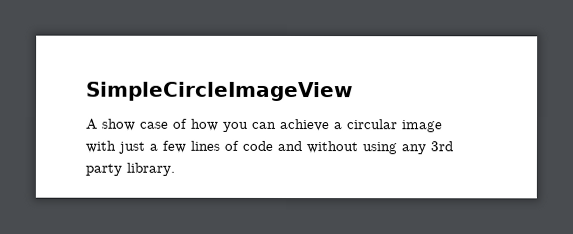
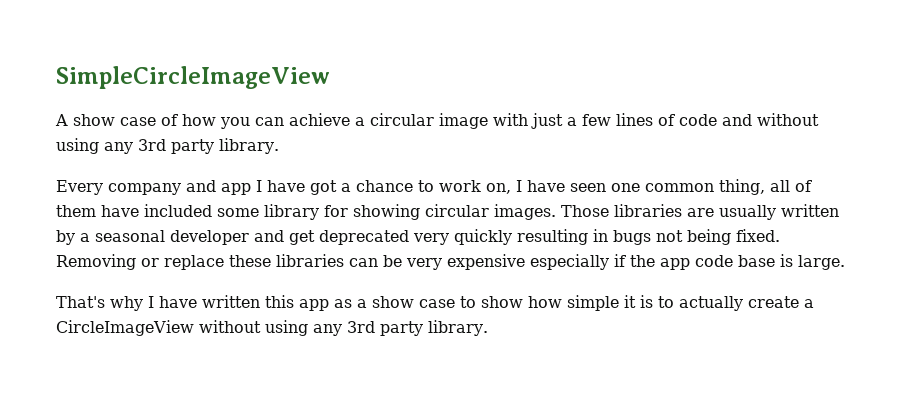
+ Every company and app I have got a chance to work on, I have seen one common thing, all of them have included some library for showing circular images. Those libraries are usually written by a seasonal developer and get deprecated very quickly resulting in bugs not being fixed. Removing or replace these libraries can be very expensive especially if the app code base is large.
+ That's why I have written this app as a show case to show how simple it is to actually create a CircleImageView without using any 3rd party library.

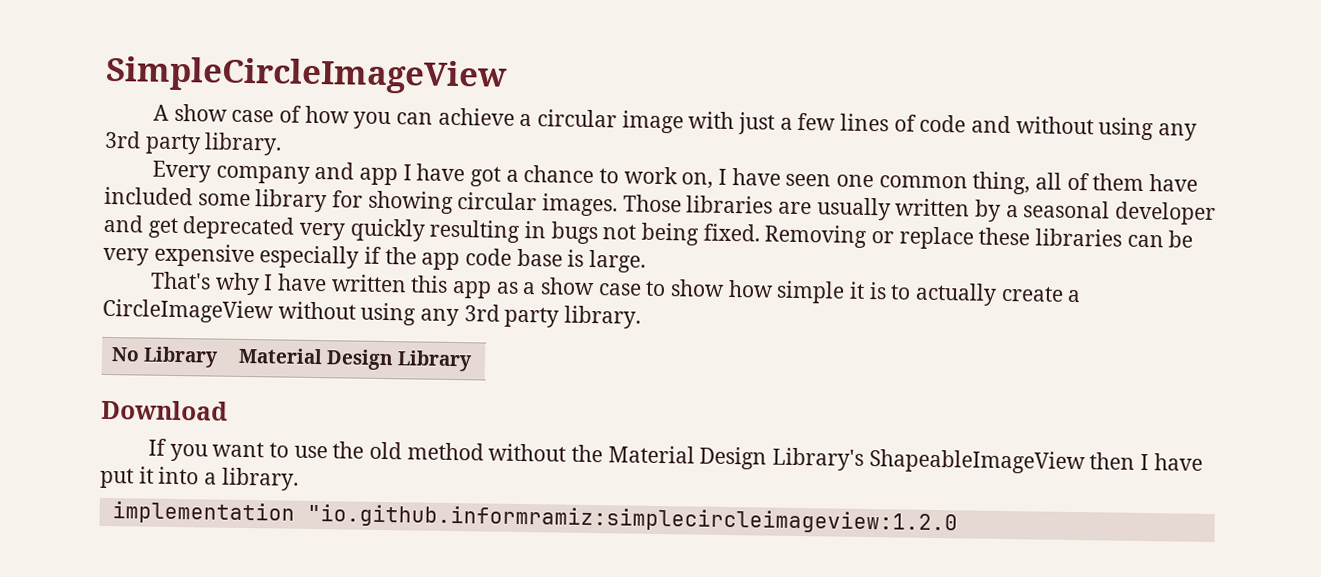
+ No Library | Material Design Library
+ Download
+ If you want to use the old method without the Material Design Library's ShapeableImageView then I have put it into a library.
+ implementation "io.github.informramiz:simplecircleimageview:1.2.0

